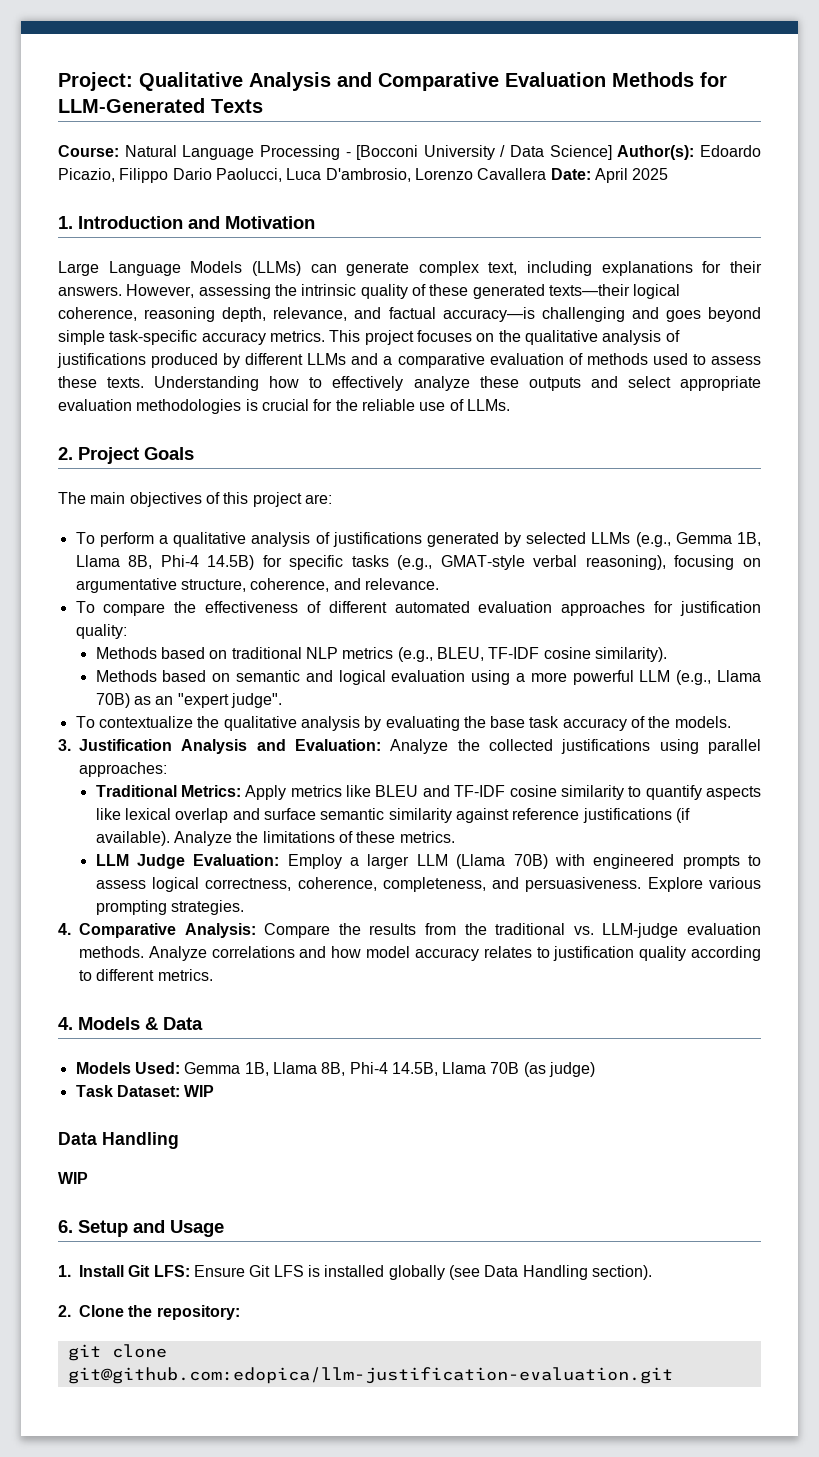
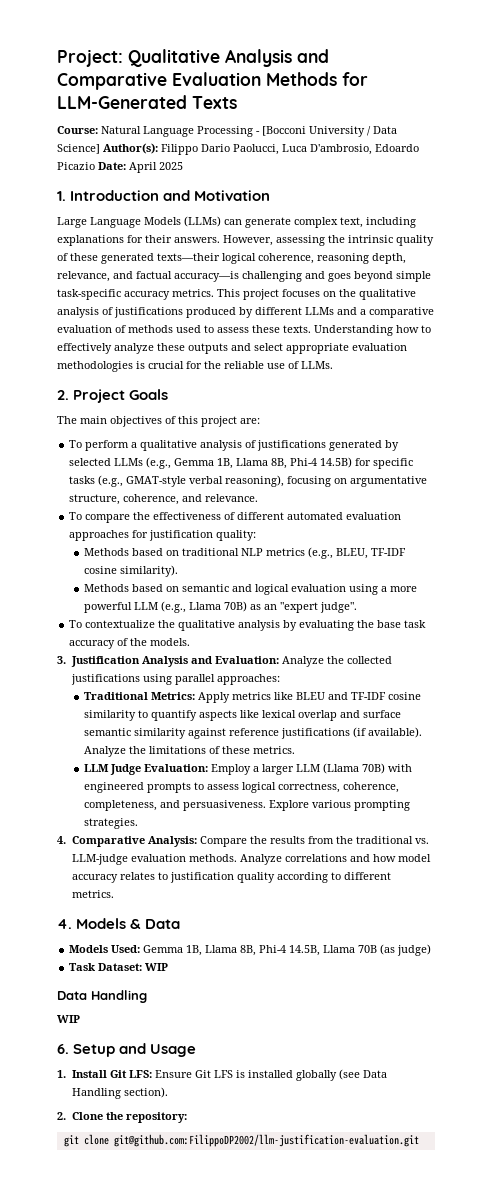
- Course: Natural Language Processing - [Bocconi University / Data Science] Author(s): Edoardo Picazio, Filippo Dario Paolucci, Luca D'ambrosio, Lorenzo Cavallera Date: April 2025
+ Course: Natural Language Processing - [Bocconi University / Data Science] Author(s): Filippo Dario Paolucci, Luca D'ambrosio, Edoardo Picazio Date: April 2025
- git clone git@github.com:edopica/llm-justification-evaluation.git
+ git clone git@github.com:FilippoDP2002/llm-justification-evaluation.git

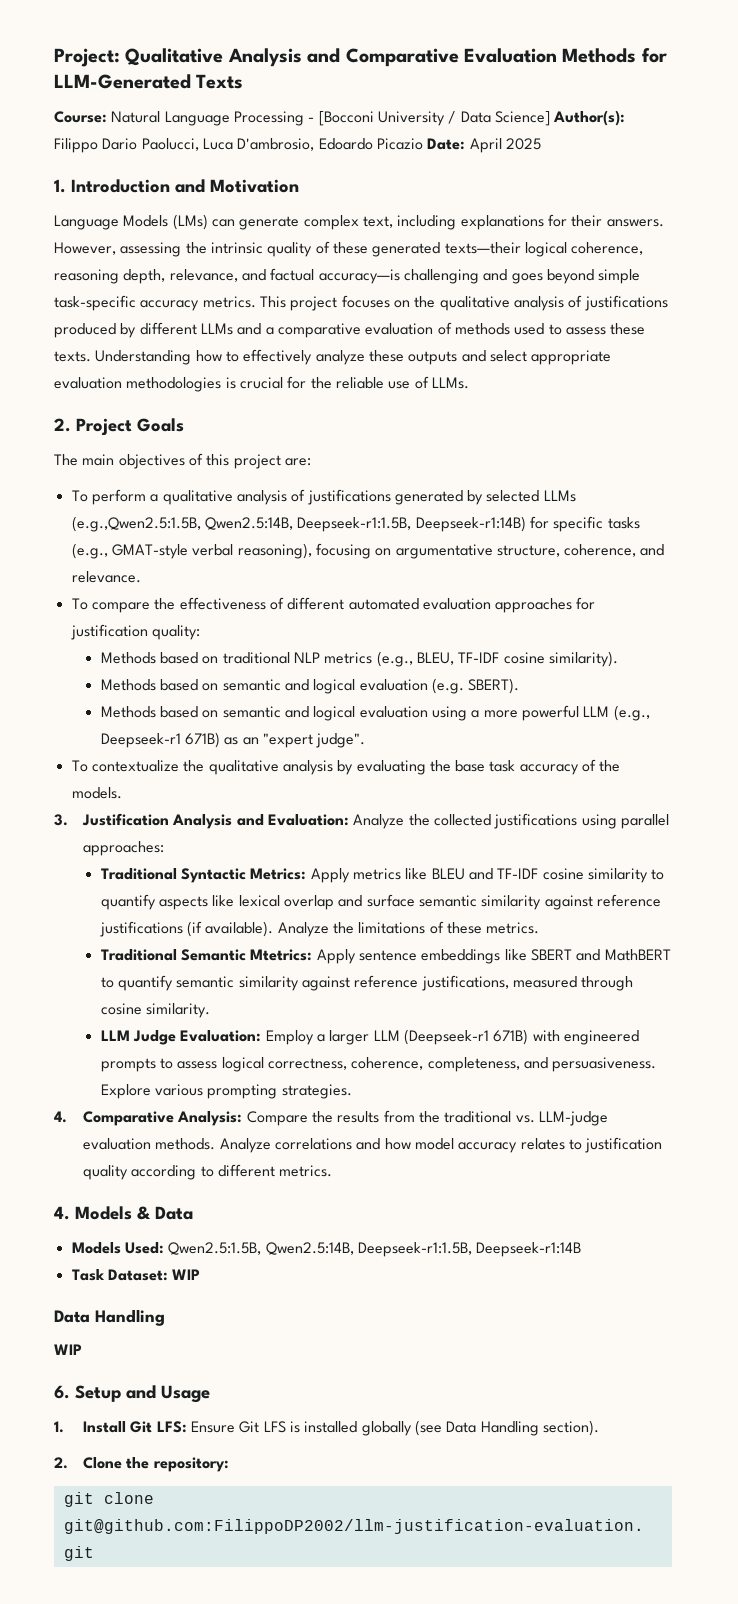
- Large Language Models (LLMs) can generate complex text, including explanations for their answers.
+ Language Models (LMs) can generate complex text, including explanations for their answers.
- To perform a qualitative analysis of justifications generated by selected LLMs (e.g., Gemma 1B, Llama 8B, Phi-4 14.5B) for specific tasks (e.g., GMAT-style verbal reasoning), focusing on argumentative structure, coherence, and relevance.
+ To perform a qualitative analysis of justifications generated by selected LLMs (e.g.,Qwen2.5:1.5B, Qwen2.5:14B, Deepseek-r1:1.5B, Deepseek-r1:14B) for specific tasks (e.g., GMAT-style verbal reasoning), focusing on argumentative structure, coherence, and relevance.
+ Methods based on semantic and logical evaluation (e.g. SBERT).
- Methods based on semantic and logical evaluation using a more powerful LLM (e.g., Llama 70B) as an "expert judge".
+ Methods based on semantic and logical evaluation using a more powerful LLM (e.g., Deepseek-r1 671B) as an "expert judge".
- Traditional Metrics: Apply metrics like BLEU and TF-IDF cosine similarity to quantify aspects like lexical overlap and surface semantic similarity against reference justifications (if available).
+ Traditional Syntactic Metrics: Apply metrics like BLEU and TF-IDF cosine similarity to quantify aspects like lexical overlap and surface semantic similarity against reference justifications (if available).
+ Traditional Semantic Mtetrics: Apply sentence embeddings like SBERT and MathBERT to quantify semantic similarity against reference justifications, measured through cosine similarity.
- LLM Judge Evaluation: Employ a larger LLM (Llama 70B) with engineered prompts to assess logical correctness, coherence, completeness, and persuasiveness.
+ LLM Judge Evaluation: Employ a larger LLM (Deepseek-r1 671B) with engineered prompts to assess logical correctness, coherence, completeness, and persuasiveness.
- Models Used: Gemma 1B, Llama 8B, Phi-4 14.5B, Llama 70B (as judge)
+ Models Used: Qwen2.5:1.5B, Qwen2.5:14B, Deepseek-r1:1.5B, Deepseek-r1:14B

